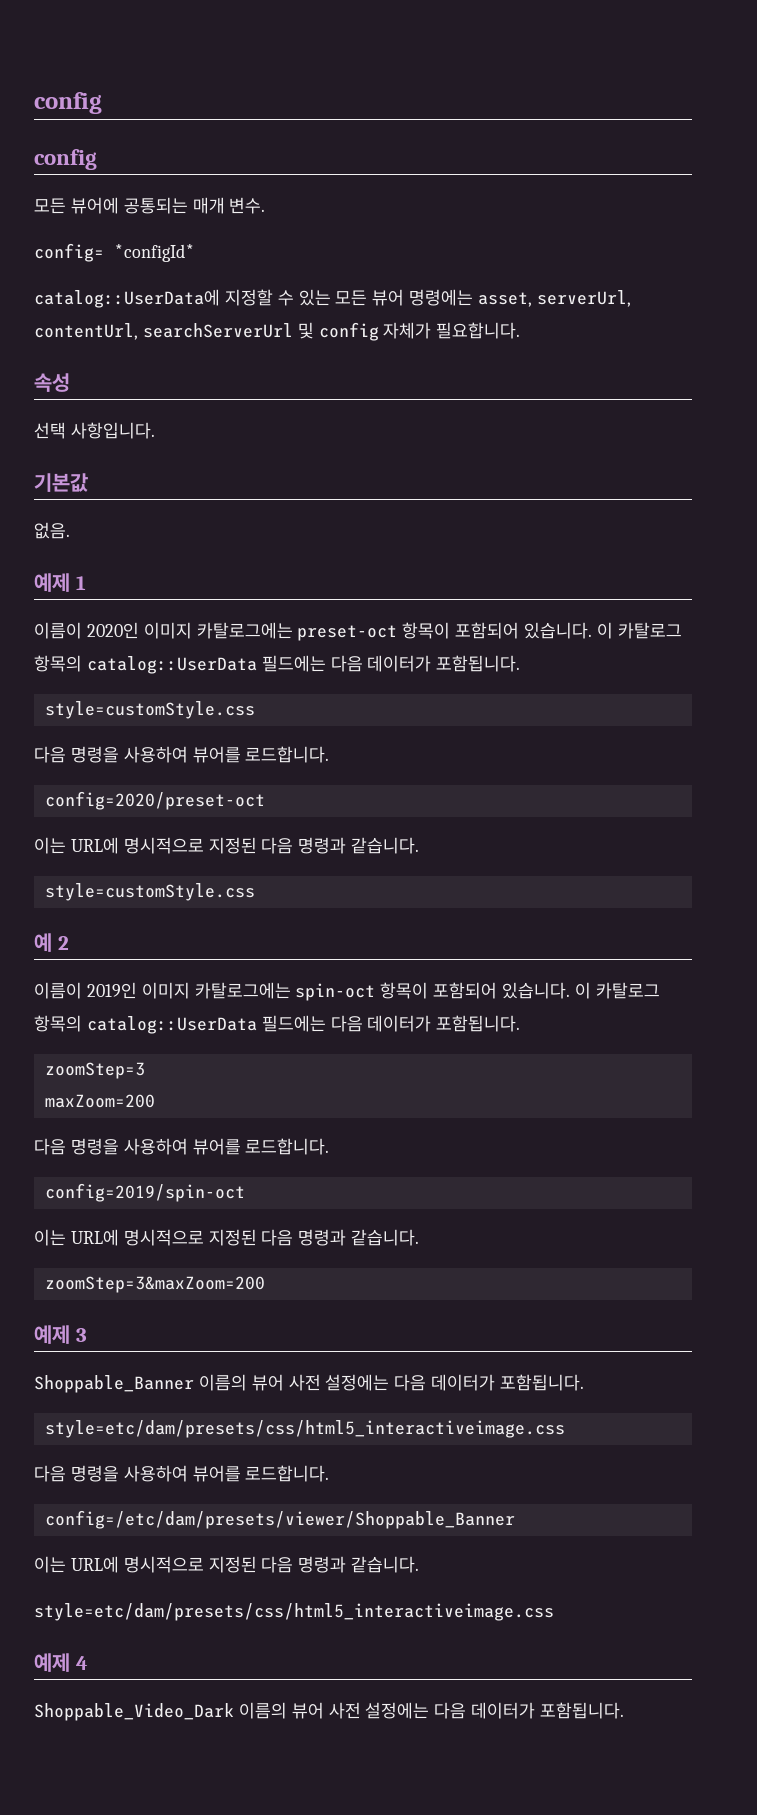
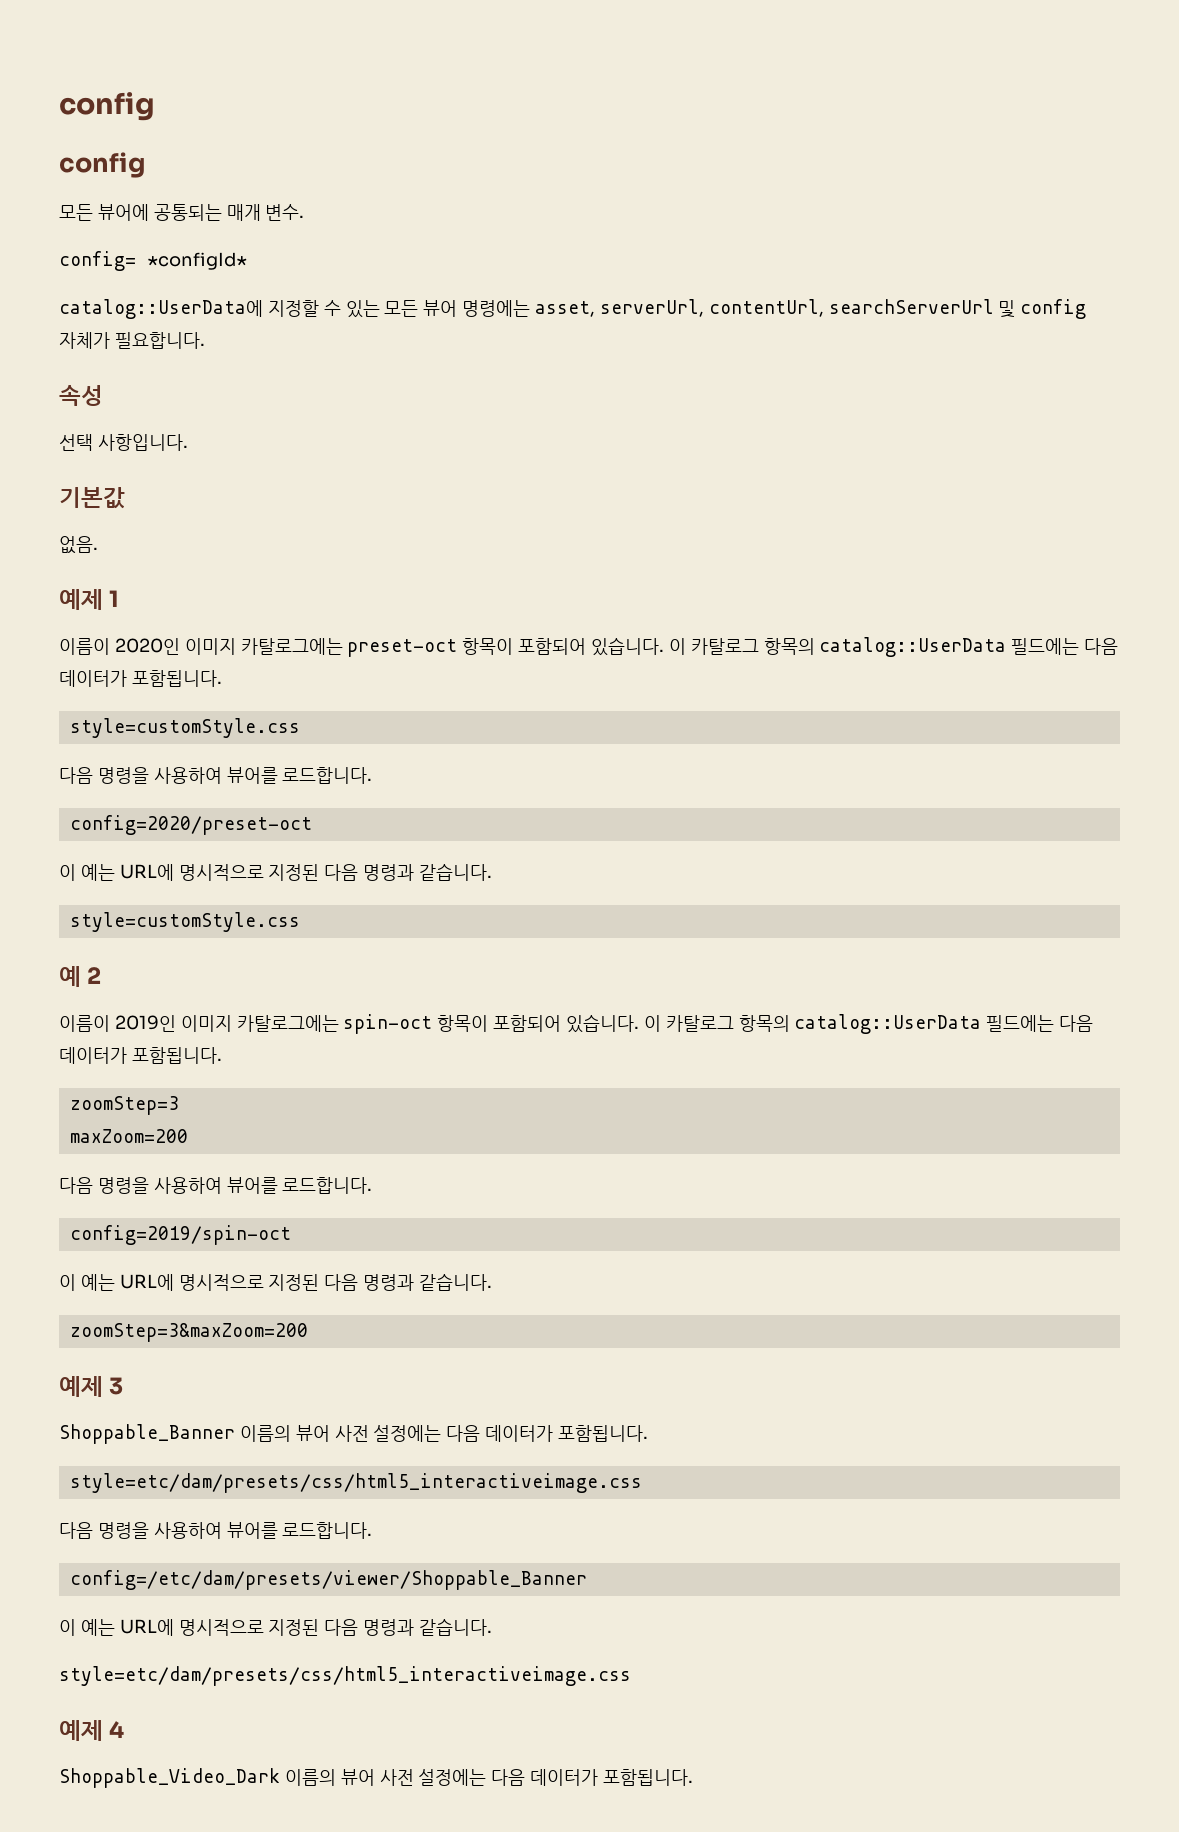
  config=2020/preset-oct
- 이는 URL에 명시적으로 지정된 다음 명령과 같습니다.
+ 이 예는 URL에 명시적으로 지정된 다음 명령과 같습니다.
  config=2019/spin-oct
- 이는 URL에 명시적으로 지정된 다음 명령과 같습니다.
+ 이 예는 URL에 명시적으로 지정된 다음 명령과 같습니다.
  config=/etc/dam/presets/viewer/Shoppable_Banner
- 이는 URL에 명시적으로 지정된 다음 명령과 같습니다.
+ 이 예는 URL에 명시적으로 지정된 다음 명령과 같습니다.

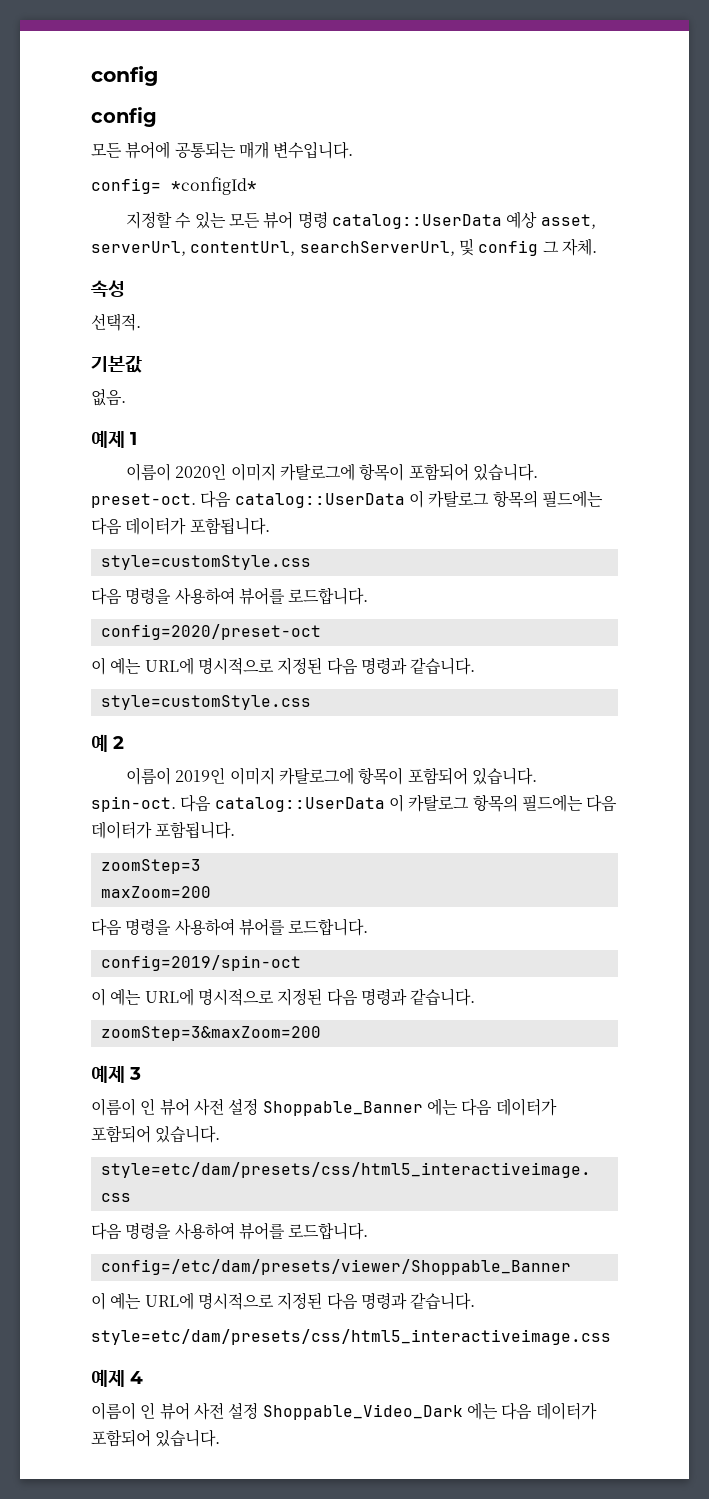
- 모든 뷰어에 공통되는 매개 변수.
+ 모든 뷰어에 공통되는 매개 변수입니다.
- catalog::UserData에 지정할 수 있는 모든 뷰어 명령에는 asset, serverUrl, contentUrl, searchServerUrl 및 config 자체가 필요합니다.
+ 지정할 수 있는 모든 뷰어 명령 catalog::UserData 예상 asset, serverUrl, contentUrl, searchServerUrl, 및 config 그 자체.
- 선택 사항입니다.
+ 선택적.
- 이름이 2020인 이미지 카탈로그에는 preset-oct 항목이 포함되어 있습니다. 이 카탈로그 항목의 catalog::UserData 필드에는 다음 데이터가 포함됩니다.
+ 이름이 2020인 이미지 카탈로그에 항목이 포함되어 있습니다. preset-oct. 다음 catalog::UserData 이 카탈로그 항목의 필드에는 다음 데이터가 포함됩니다.
- 이름이 2019인 이미지 카탈로그에는 spin-oct 항목이 포함되어 있습니다. 이 카탈로그 항목의 catalog::UserData 필드에는 다음 데이터가 포함됩니다.
+ 이름이 2019인 이미지 카탈로그에 항목이 포함되어 있습니다. spin-oct. 다음 catalog::UserData 이 카탈로그 항목의 필드에는 다음 데이터가 포함됩니다.
- Shoppable_Banner 이름의 뷰어 사전 설정에는 다음 데이터가 포함됩니다.
+ 이름이 인 뷰어 사전 설정 Shoppable_Banner 에는 다음 데이터가 포함되어 있습니다.
- Shoppable_Video_Dark 이름의 뷰어 사전 설정에는 다음 데이터가 포함됩니다.
+ 이름이 인 뷰어 사전 설정 Shoppable_Video_Dark 에는 다음 데이터가 포함되어 있습니다.

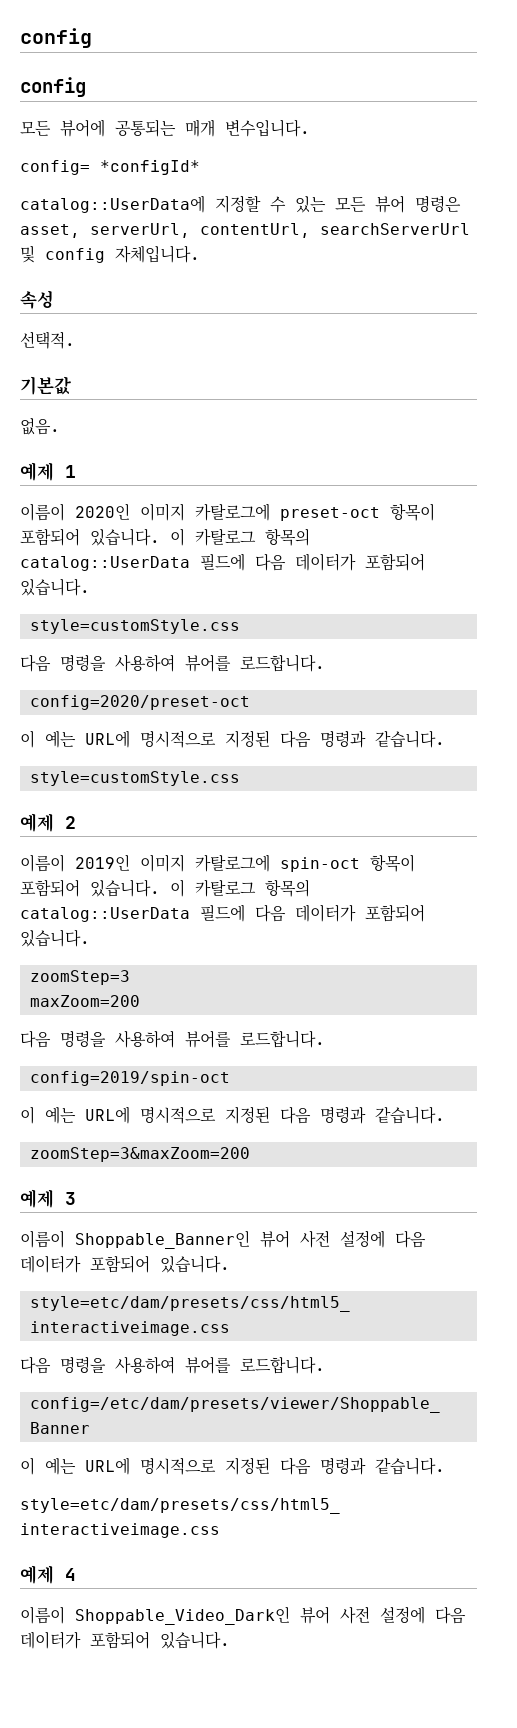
- 지정할 수 있는 모든 뷰어 명령 catalog::UserData 예상 asset, serverUrl, contentUrl, searchServerUrl, 및 config 그 자체.
+ catalog::UserData에 지정할 수 있는 모든 뷰어 명령은 asset, serverUrl, contentUrl, searchServerUrl 및 config 자체입니다.
- 이름이 2020인 이미지 카탈로그에 항목이 포함되어 있습니다. preset-oct. 다음 catalog::UserData 이 카탈로그 항목의 필드에는 다음 데이터가 포함됩니다.
+ 이름이 2020인 이미지 카탈로그에 preset-oct 항목이 포함되어 있습니다. 이 카탈로그 항목의 catalog::UserData 필드에 다음 데이터가 포함되어 있습니다.
- 예 2
+ 예제 2
- 이름이 2019인 이미지 카탈로그에 항목이 포함되어 있습니다. spin-oct. 다음 catalog::UserData 이 카탈로그 항목의 필드에는 다음 데이터가 포함됩니다.
+ 이름이 2019인 이미지 카탈로그에 spin-oct 항목이 포함되어 있습니다. 이 카탈로그 항목의 catalog::UserData 필드에 다음 데이터가 포함되어 있습니다.
- 이름이 인 뷰어 사전 설정 Shoppable_Banner 에는 다음 데이터가 포함되어 있습니다.
+ 이름이 Shoppable_Banner인 뷰어 사전 설정에 다음 데이터가 포함되어 있습니다.
- 이름이 인 뷰어 사전 설정 Shoppable_Video_Dark 에는 다음 데이터가 포함되어 있습니다.
+ 이름이 Shoppable_Video_Dark인 뷰어 사전 설정에 다음 데이터가 포함되어 있습니다.

